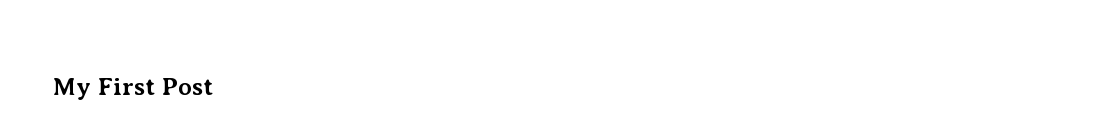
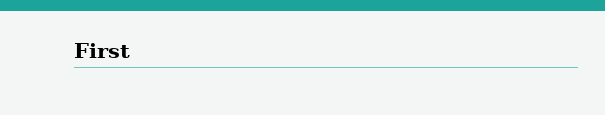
- My First Post
+ First

